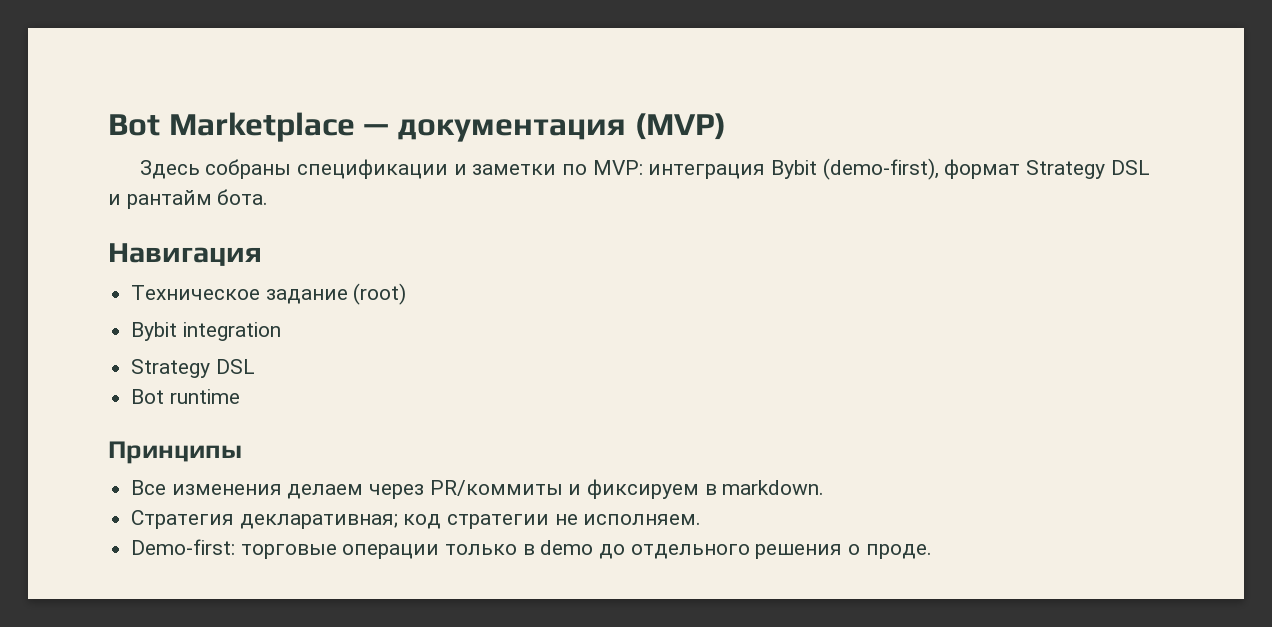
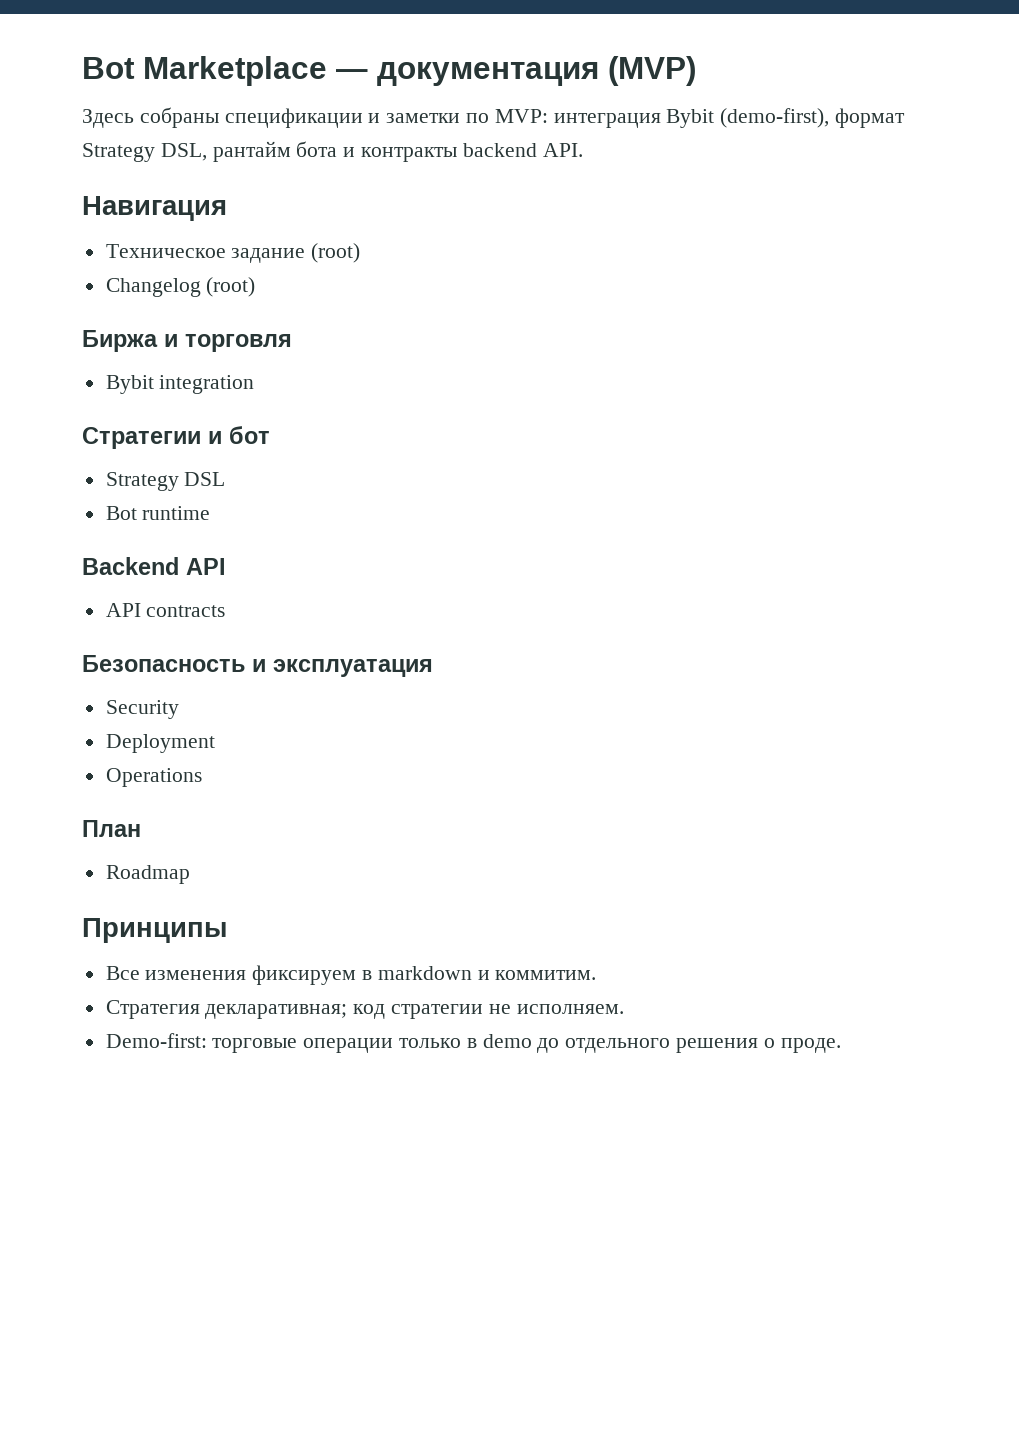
- Здесь собраны спецификации и заметки по MVP: интеграция Bybit (demo-first), формат Strategy DSL и рантайм бота.
+ Здесь собраны спецификации и заметки по MVP: интеграция Bybit (demo-first), формат Strategy DSL, рантайм бота и контракты backend API.
+ Changelog (root)
+ Биржа и торговля
+ Стратегии и бот
+ Backend API
+ API contracts
+ Безопасность и эксплуатация
+ Security
+ Deployment
+ Operations
+ План
+ Roadmap
  Принципы
- Все изменения делаем через PR/коммиты и фиксируем в markdown.
+ Все изменения фиксируем в markdown и коммитим.

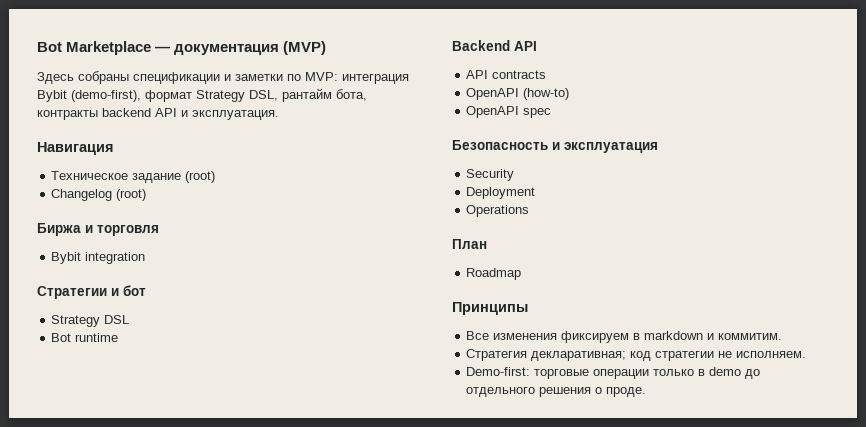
- Здесь собраны спецификации и заметки по MVP: интеграция Bybit (demo-first), формат Strategy DSL, рантайм бота и контракты backend API.
+ Здесь собраны спецификации и заметки по MVP: интеграция Bybit (demo-first), формат Strategy DSL, рантайм бота, контракты backend API и эксплуатация.
+ OpenAPI (how-to)
+ OpenAPI spec

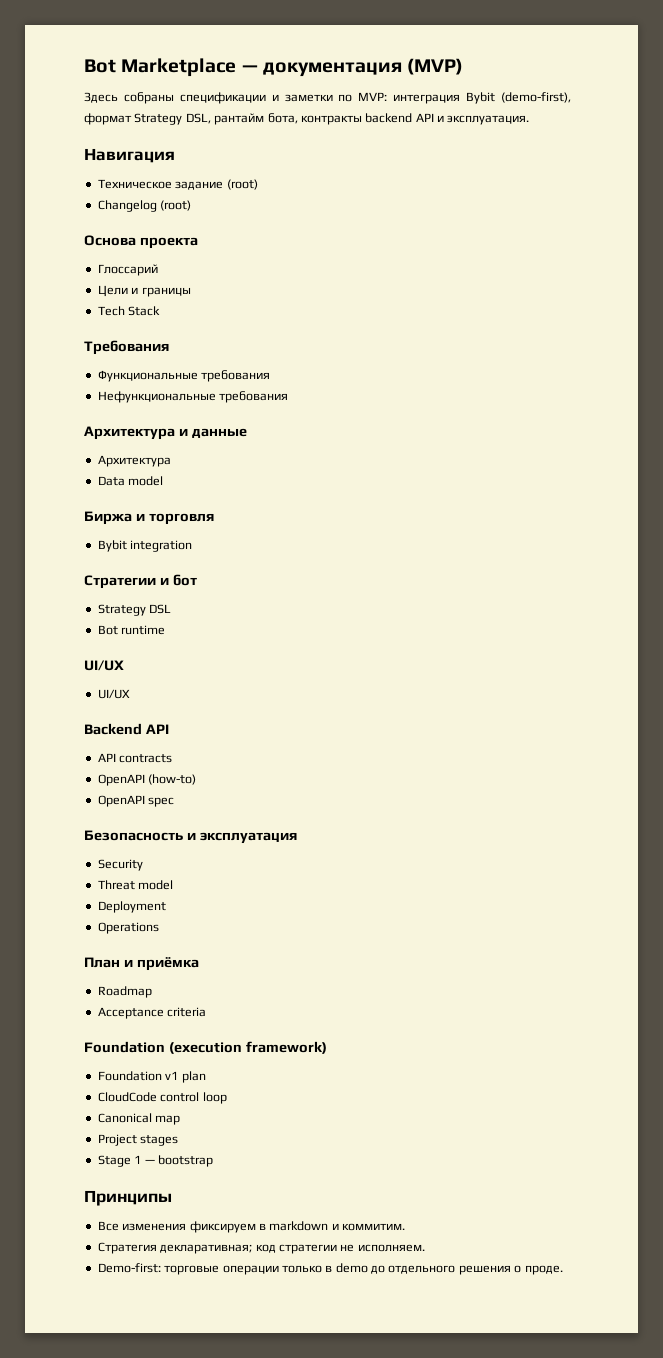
+ Основа проекта
+ Глоссарий
+ Цели и границы
+ Tech Stack
+ Требования
+ Функциональные требования
+ Нефункциональные требования
+ Архитектура и данные
+ Архитектура
+ Data model
  Bot runtime
+ UI/UX
+ UI/UX
+ Threat model
- План
+ План и приёмка
+ Acceptance criteria
+ Foundation (execution framework)
+ Foundation v1 plan
+ CloudCode control loop
+ Canonical map
+ Project stages
+ Stage 1 — bootstrap

